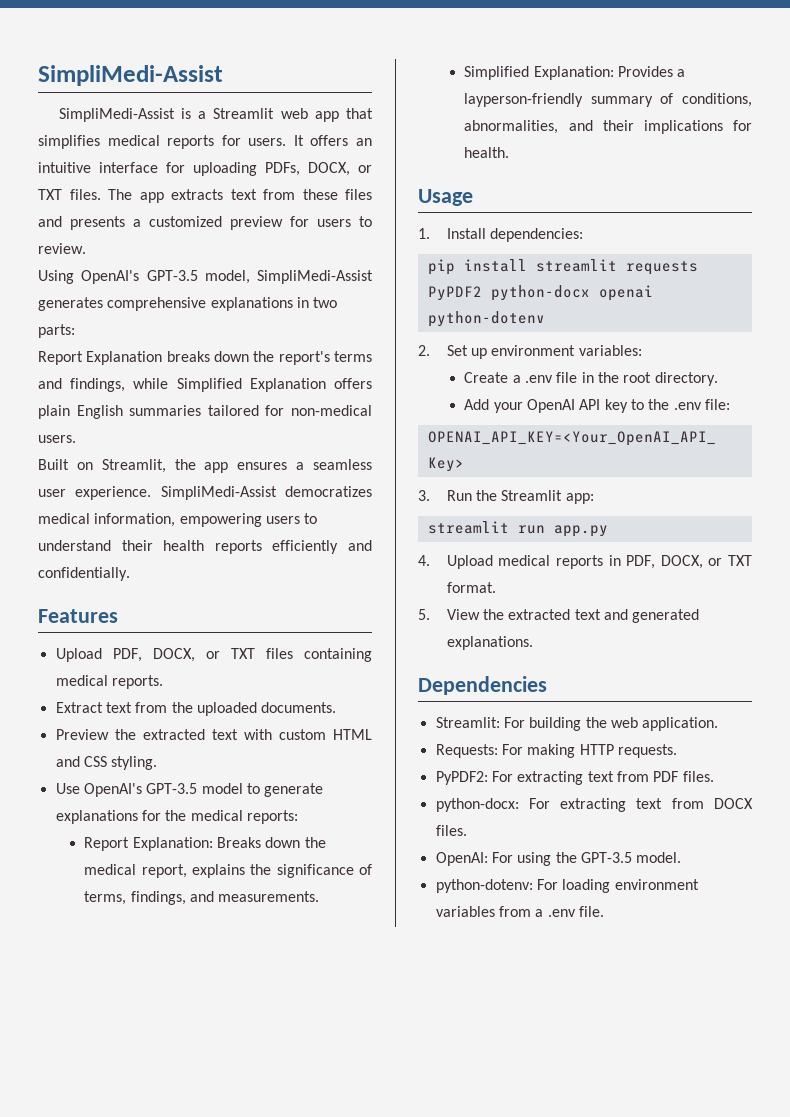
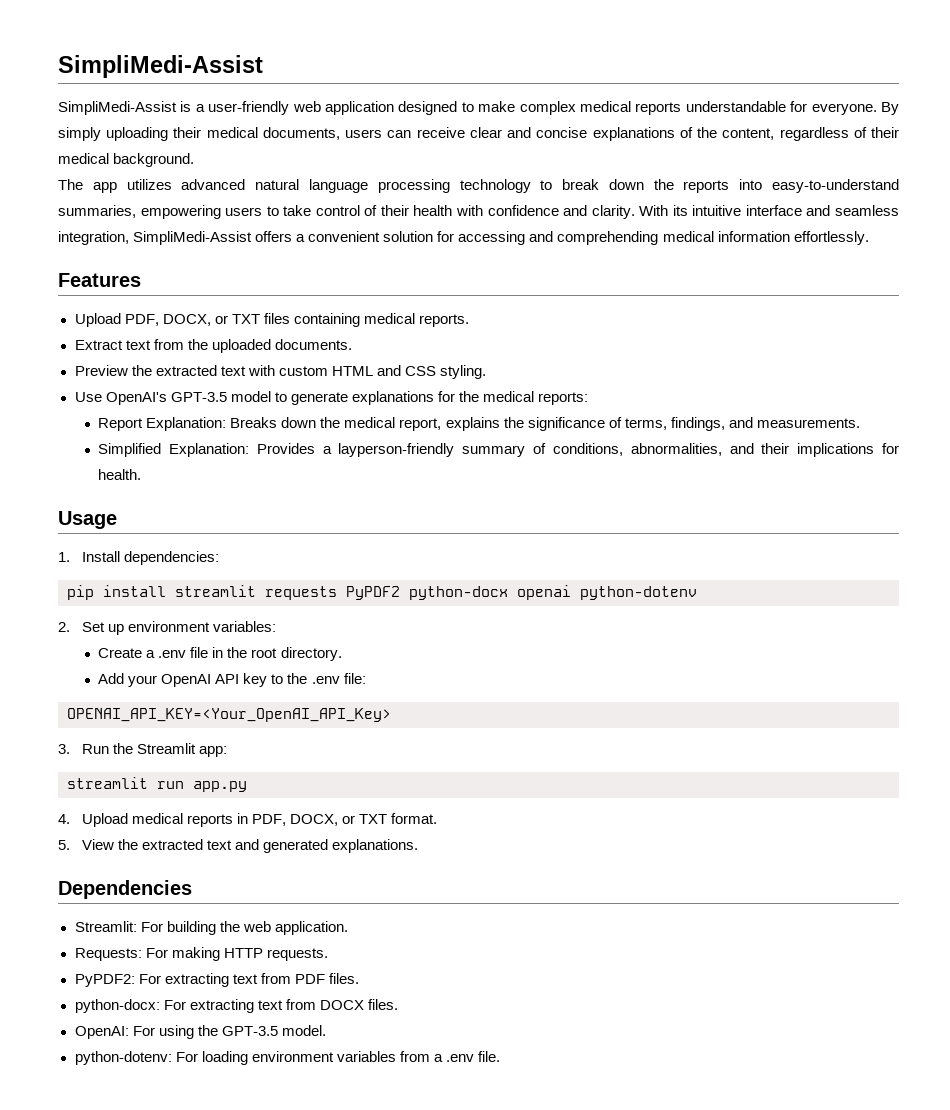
- SimpliMedi-Assist is a Streamlit web app that simplifies medical reports for users. It offers an intuitive interface for uploading PDFs, DOCX, or TXT files. The app extracts text from these files and presents a customized preview for users to review.
- Using OpenAI's GPT-3.5 model, SimpliMedi-Assist generates comprehensive explanations in two parts:
- Report Explanation breaks down the report's terms and findings, while Simplified Explanation offers plain English summaries tailored for non-medical users.
- Built on Streamlit, the app ensures a seamless user experience. SimpliMedi-Assist democratizes medical information, empowering users to understand their health reports efficiently and confidentially.
+ SimpliMedi-Assist is a user-friendly web application designed to make complex medical reports understandable for everyone. By simply uploading their medical documents, users can receive clear and concise explanations of the content, regardless of their medical background.
+ The app utilizes advanced natural language processing technology to break down the reports into easy-to-understand summaries, empowering users to take control of their health with confidence and clarity. With its intuitive interface and seamless integration, SimpliMedi-Assist offers a convenient solution for accessing and comprehending medical information effortlessly.

